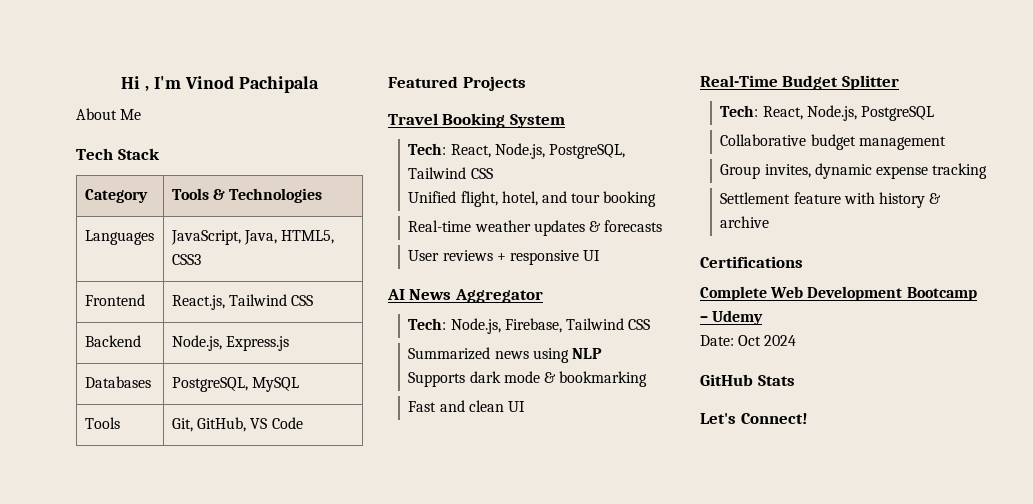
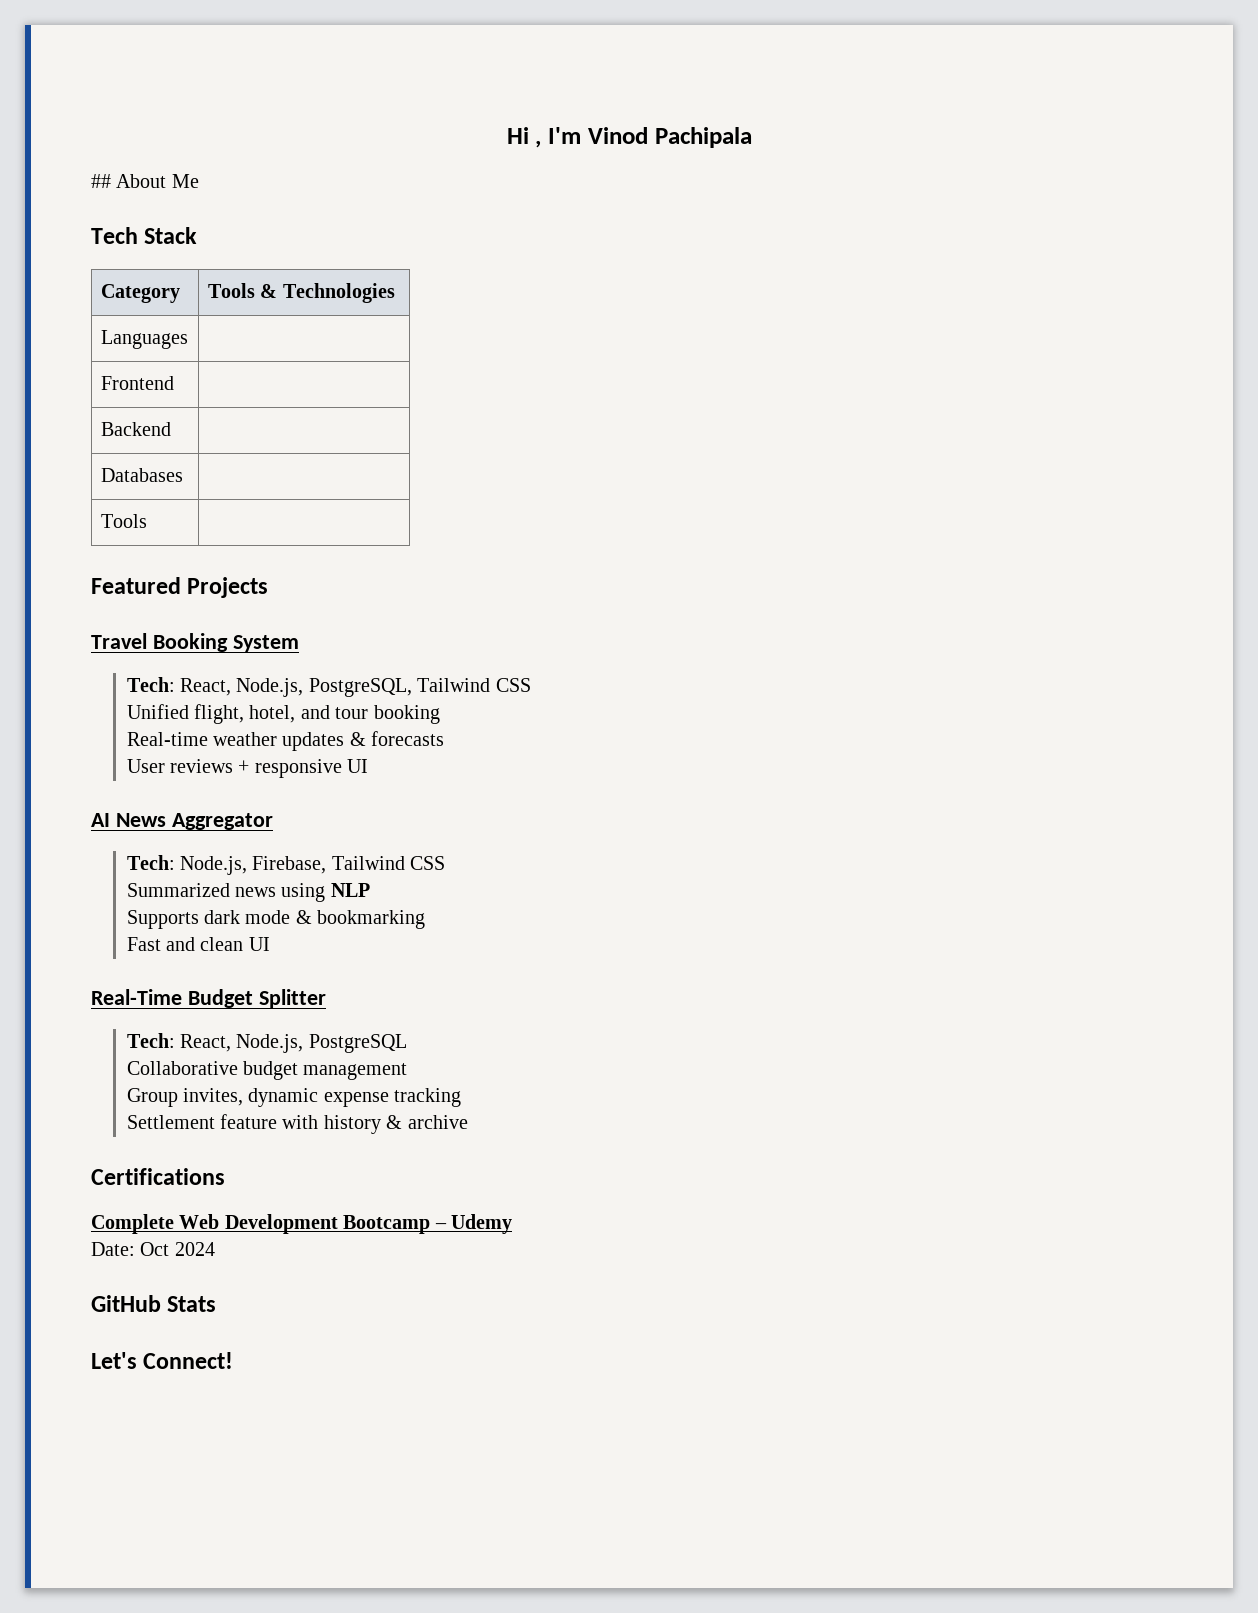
- About Me
+ ## About Me
- Languages | JavaScript, Java, HTML5, CSS3
- Frontend | React.js, Tailwind CSS
+ Languages |
+ Frontend |
- Backend | Node.js, Express.js
+ Backend |
- Databases | PostgreSQL, MySQL
+ Databases |
- Tools | Git, GitHub, VS Code
+ Tools |

